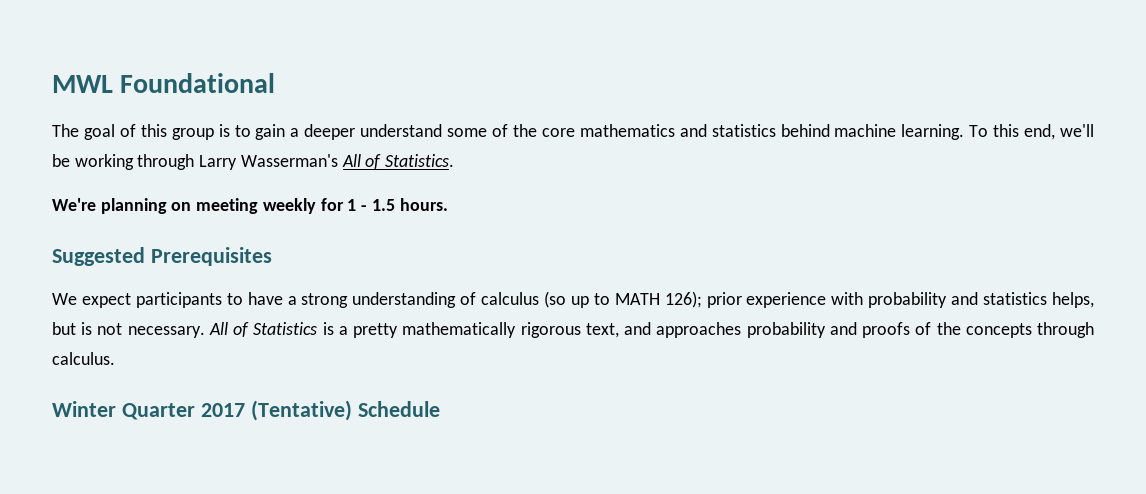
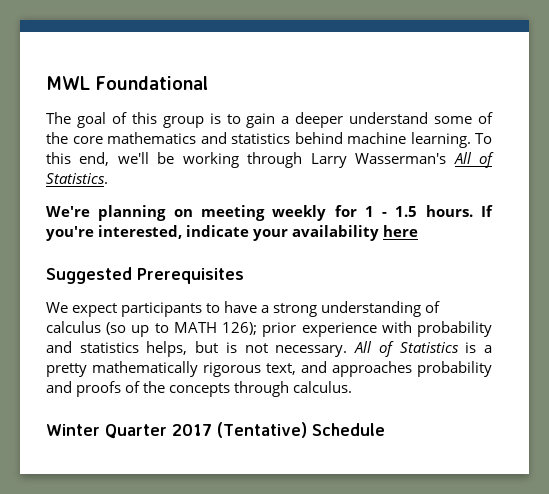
+ If you're interested, indicate your availability here

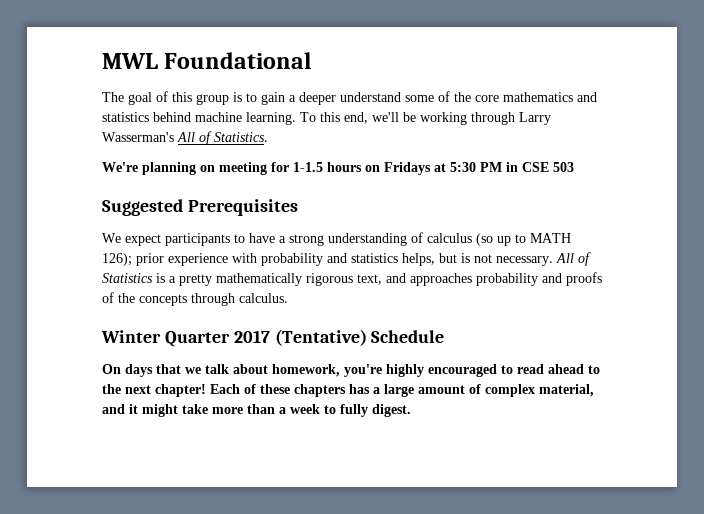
- We're planning on meeting weekly for 1 - 1.5 hours. If you're interested, indicate your availability here
+ We're planning on meeting for 1-1.5 hours on Fridays at 5:30 PM in CSE 503
+ On days that we talk about homework, you're highly encouraged to read ahead to the next chapter! Each of these chapters has a large amount of complex material, and it might take more than a week to fully digest.

